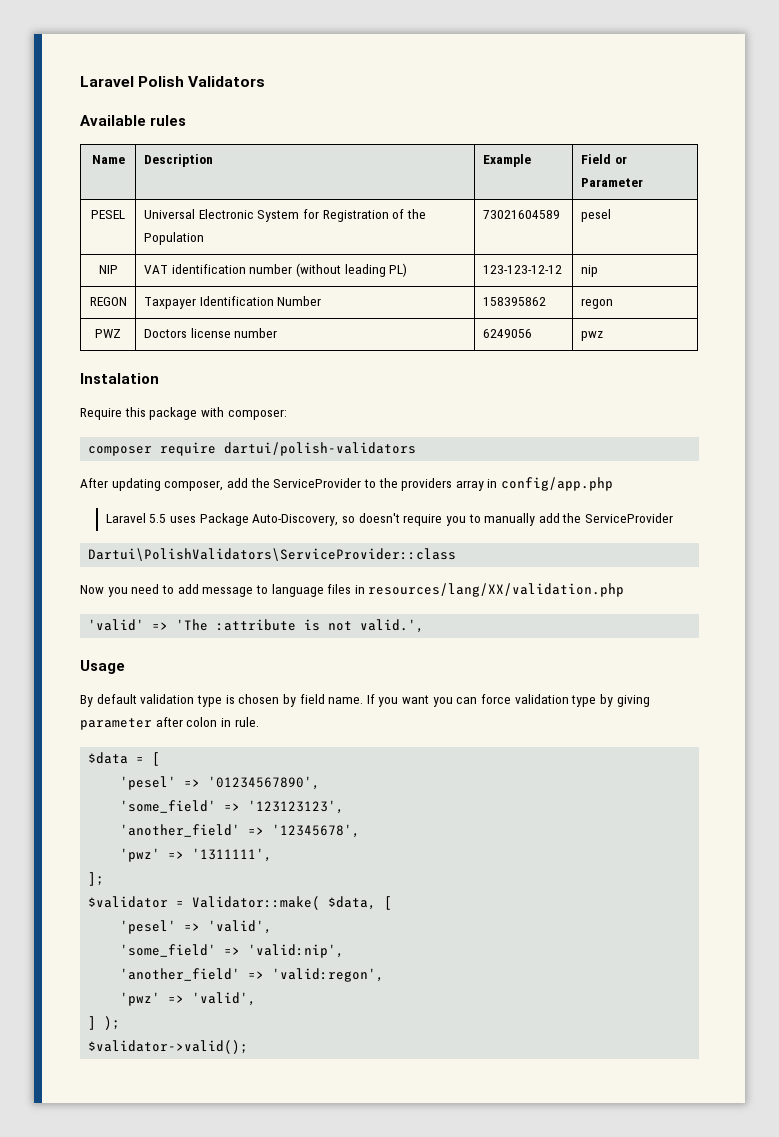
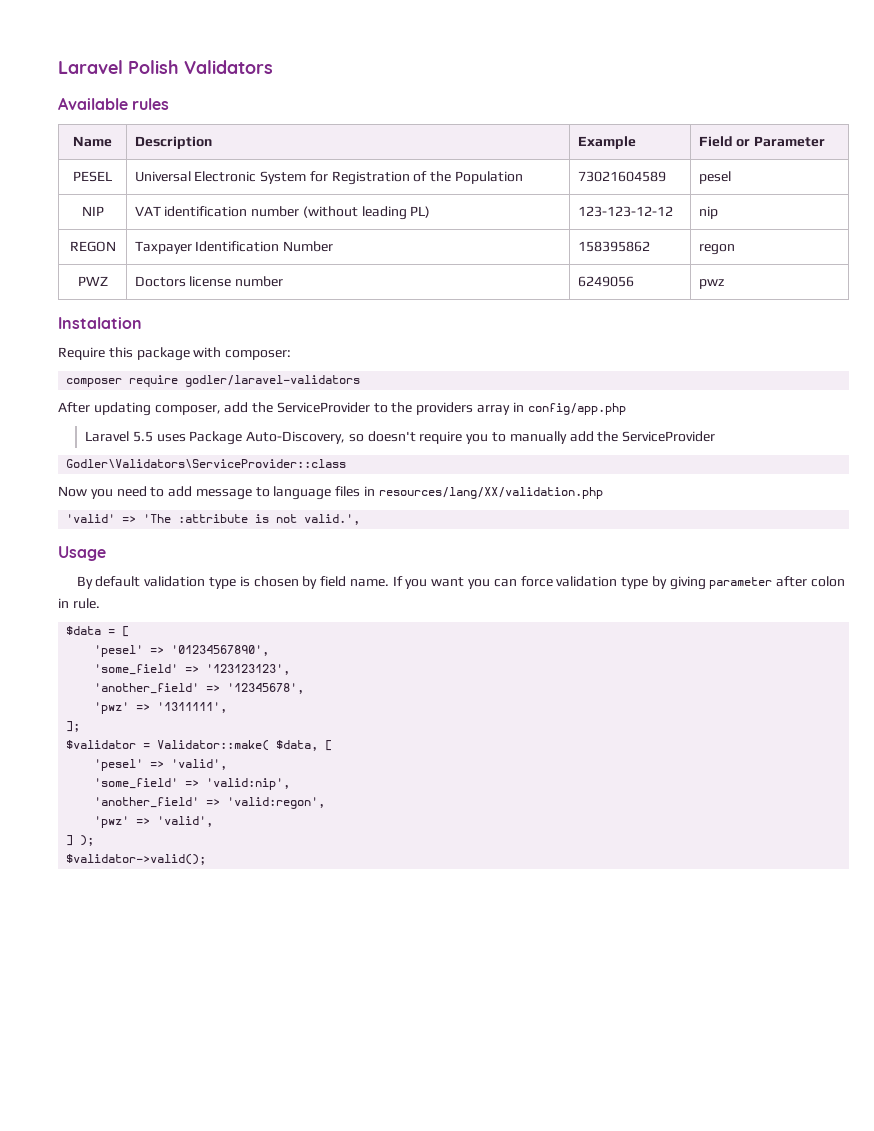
- composer require dartui/polish-validators
+ composer require godler/laravel-validators
- Dartui\PolishValidators\ServiceProvider::class
+ Godler\Validators\ServiceProvider::class

